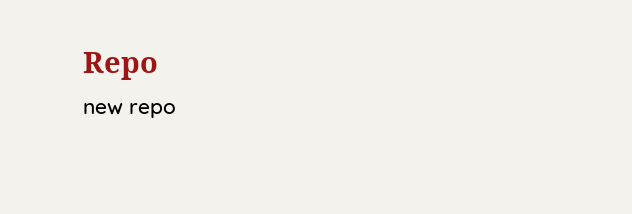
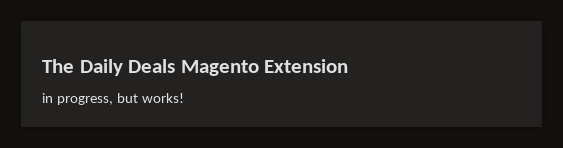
- Repo
- new repo
+ The Daily Deals Magento Extension
+ in progress, but works!

